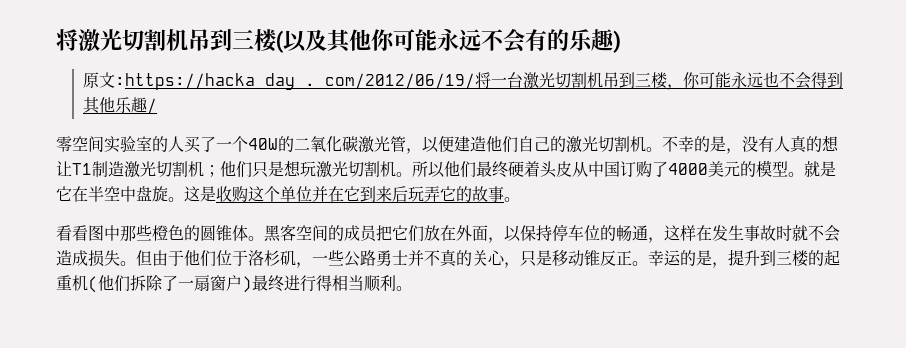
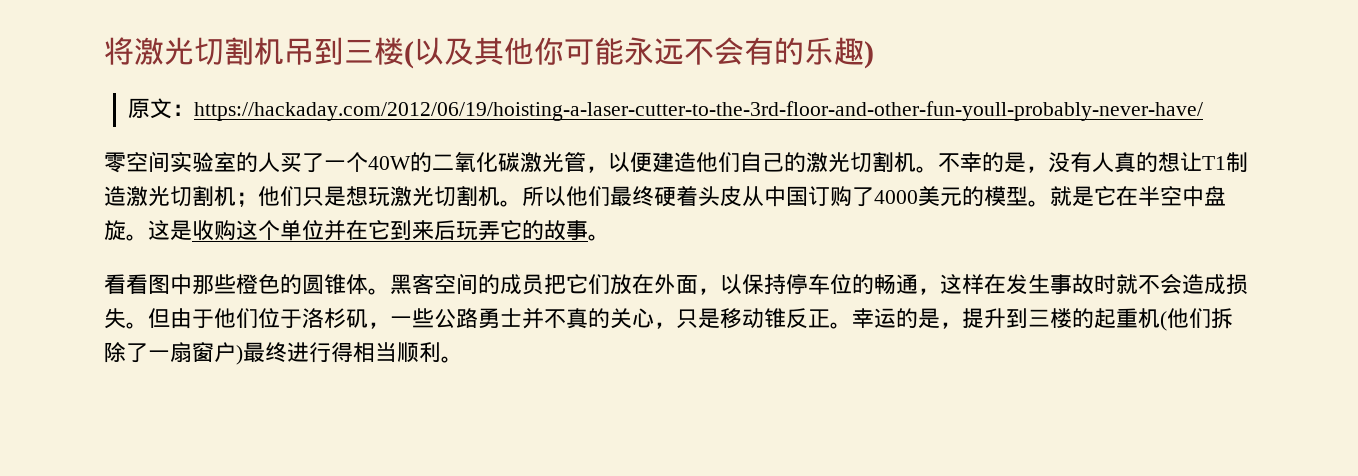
- 原文:https://hacka day . com/2012/06/19/将一台激光切割机吊到三楼，你可能永远也不会得到其他乐趣/
+ 原文：https://hackaday.com/2012/06/19/hoisting-a-laser-cutter-to-the-3rd-floor-and-other-fun-youll-probably-never-have/

